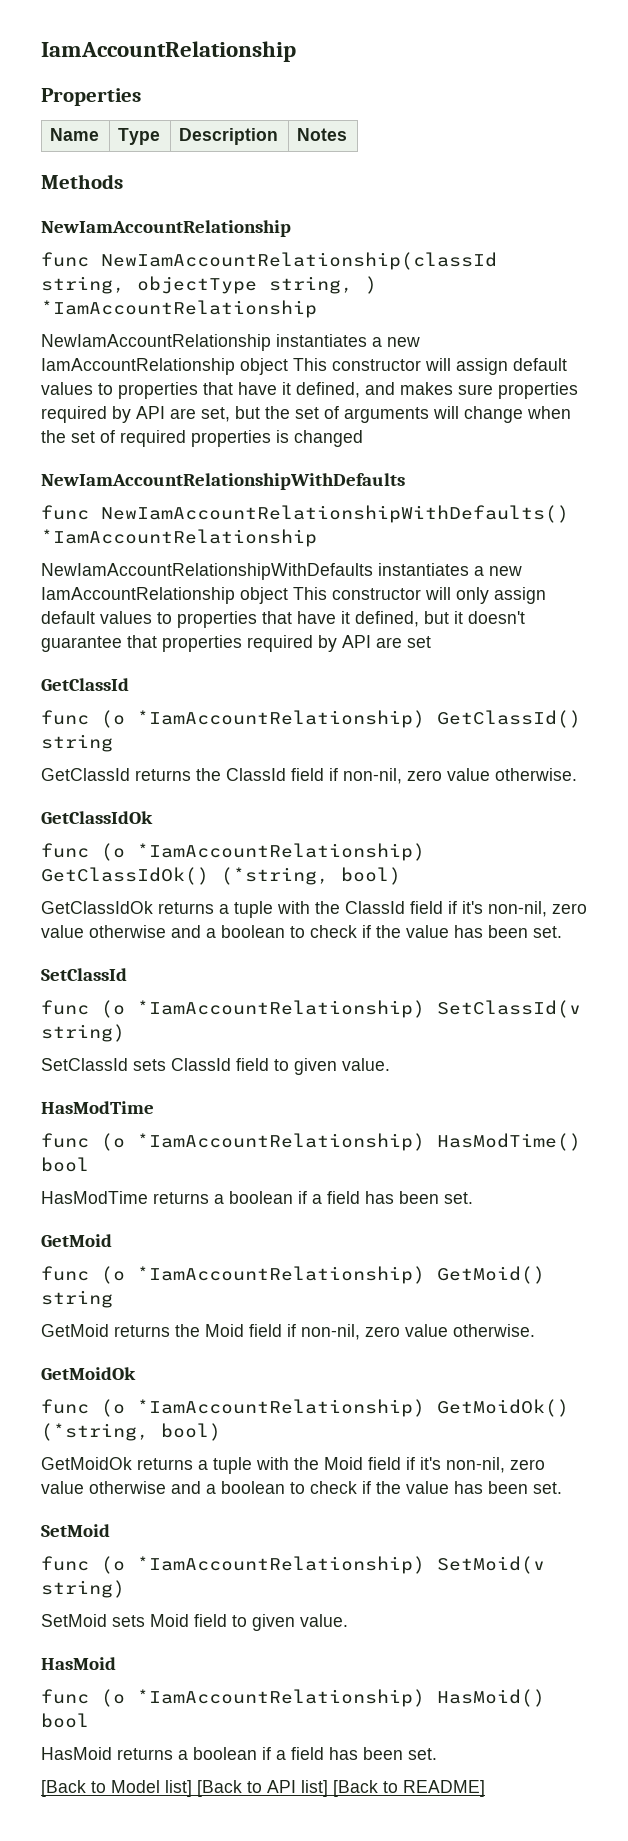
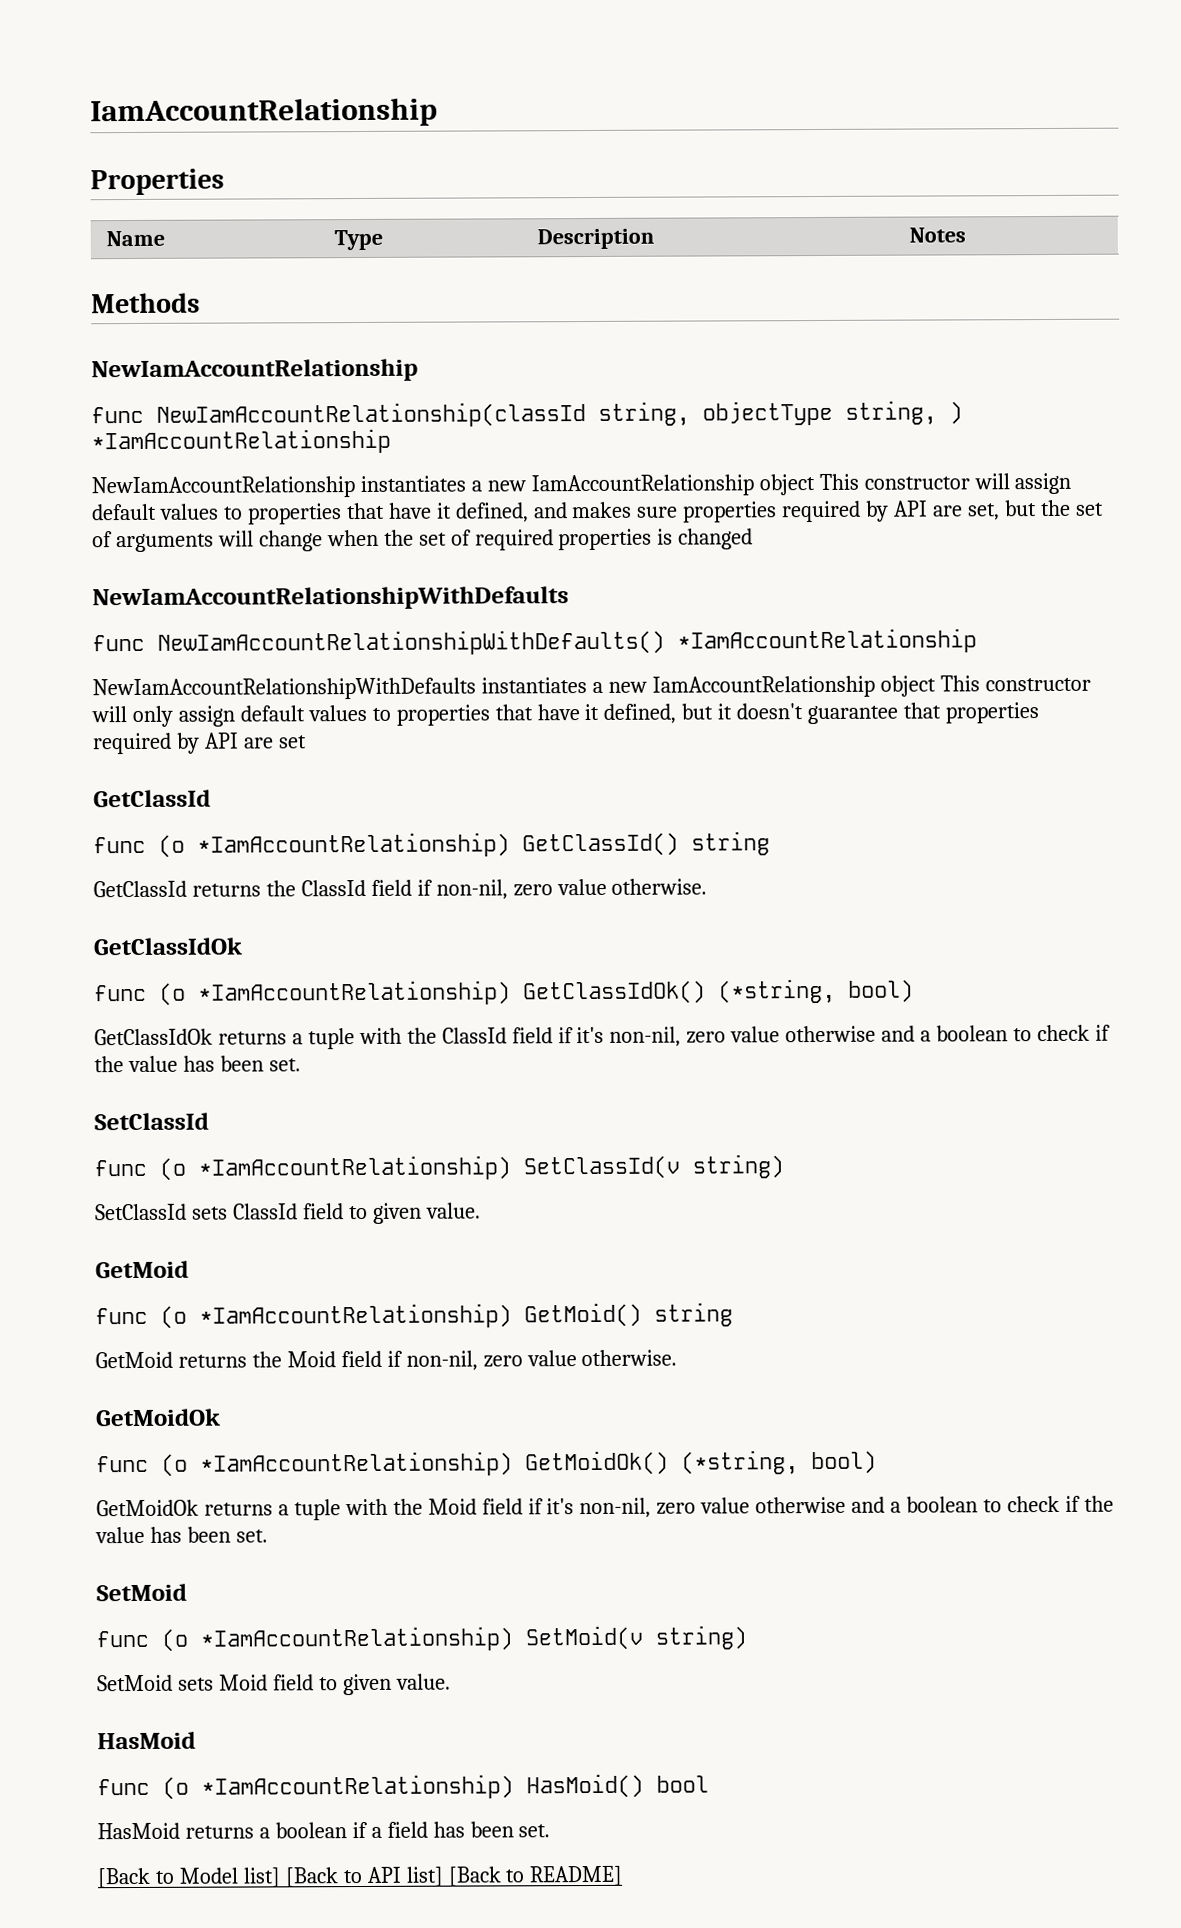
  SetClassId sets ClassId field to given value.
- HasModTime
- func (o *IamAccountRelationship) HasModTime() bool
- HasModTime returns a boolean if a field has been set.

